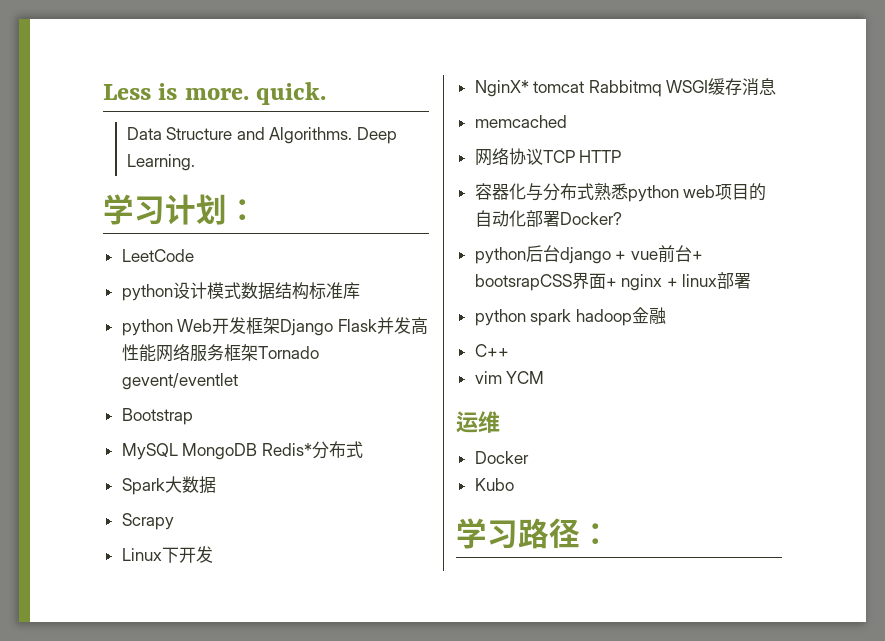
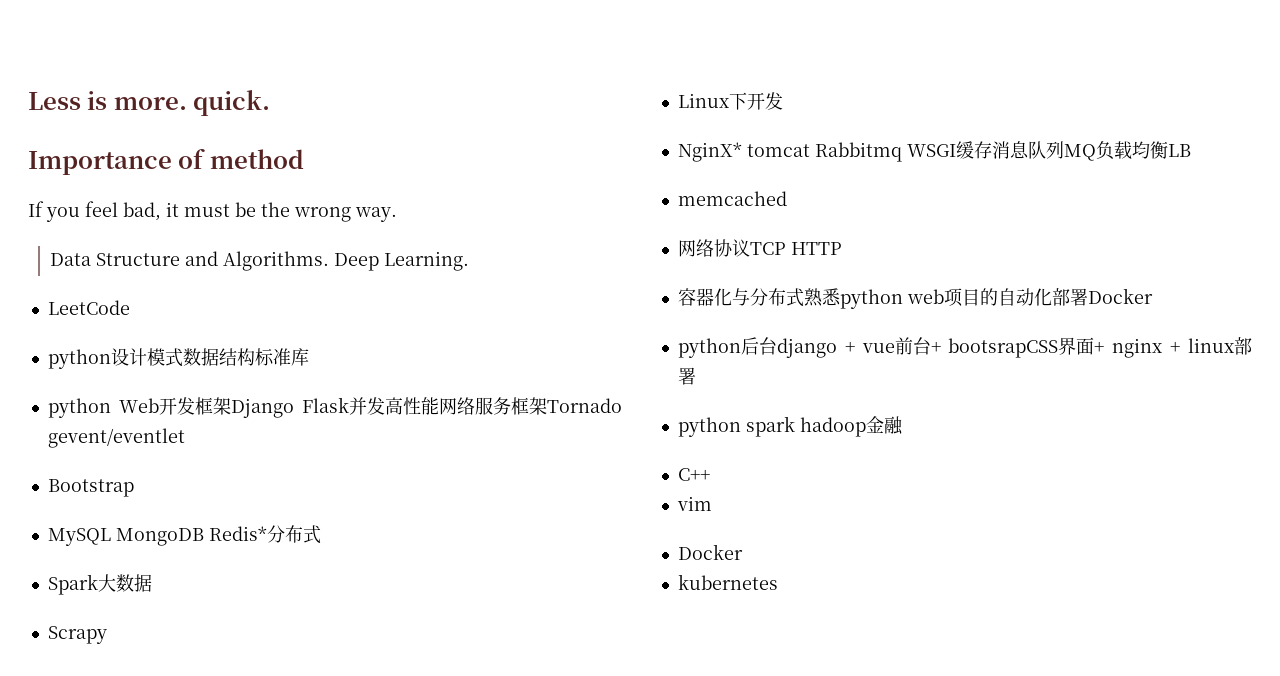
+ Importance of method
+ If you feel bad, it must be the wrong way.
- 学习计划：
- NginX* tomcat Rabbitmq WSGI缓存消息
+ NginX* tomcat Rabbitmq WSGI缓存消息队列MQ负载均衡LB
- 容器化与分布式熟悉python web项目的自动化部署Docker?
+ 容器化与分布式熟悉python web项目的自动化部署Docker
- vim YCM
- 运维
+ vim
  Docker
- Kubo
- 学习路径：
+ kubernetes

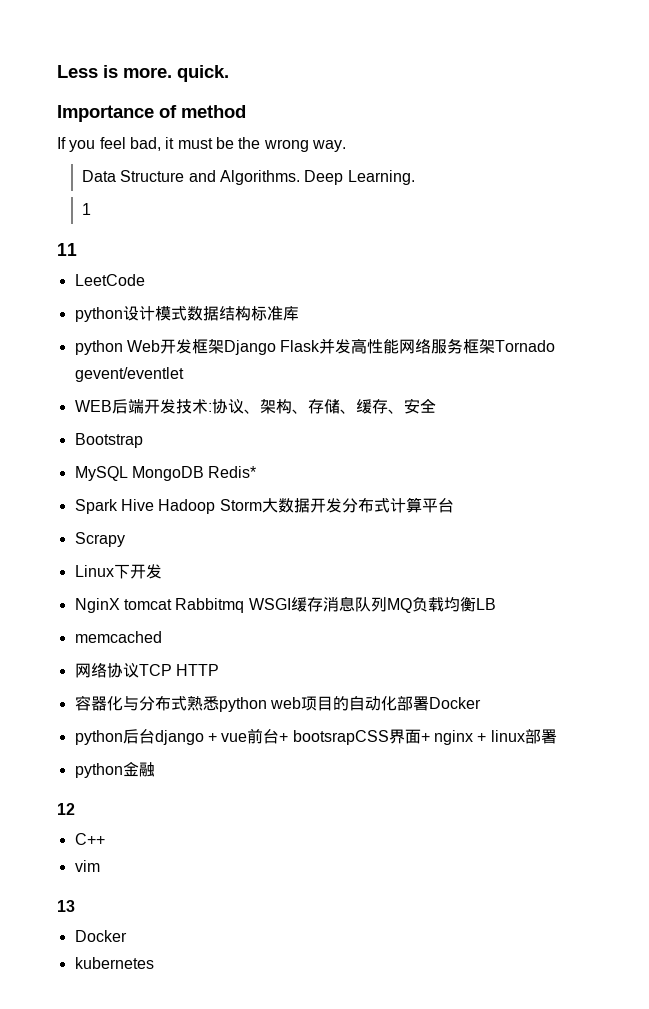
+ 1
+ 11
+ WEB后端开发技术:协议、架构、存储、缓存、安全
  Bootstrap
- MySQL MongoDB Redis*分布式
- Spark大数据
+ MySQL MongoDB Redis*
+ Spark Hive Hadoop Storm大数据开发分布式计算平台
- NginX* tomcat Rabbitmq WSGI缓存消息队列MQ负载均衡LB
+ NginX tomcat Rabbitmq WSGI缓存消息队列MQ负载均衡LB
- python spark hadoop金融
+ python金融
+ 12
+ 13

